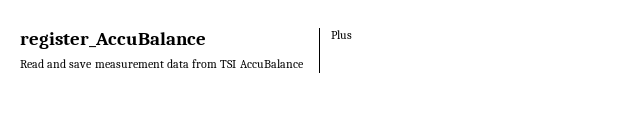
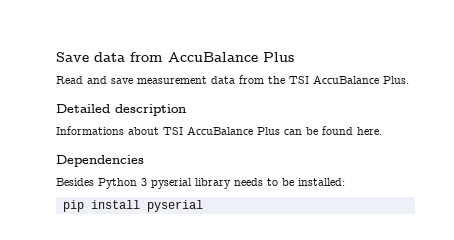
- register_AccuBalance
+ Save data from AccuBalance Plus
- Read and save measurement data from TSI AccuBalance Plus
+ Read and save measurement data from the TSI AccuBalance Plus.
+ Detailed description
+ Informations about TSI AccuBalance Plus can be found here.
+ Dependencies
+ Besides Python 3 pyserial library needs to be installed:
+ pip install pyserial

